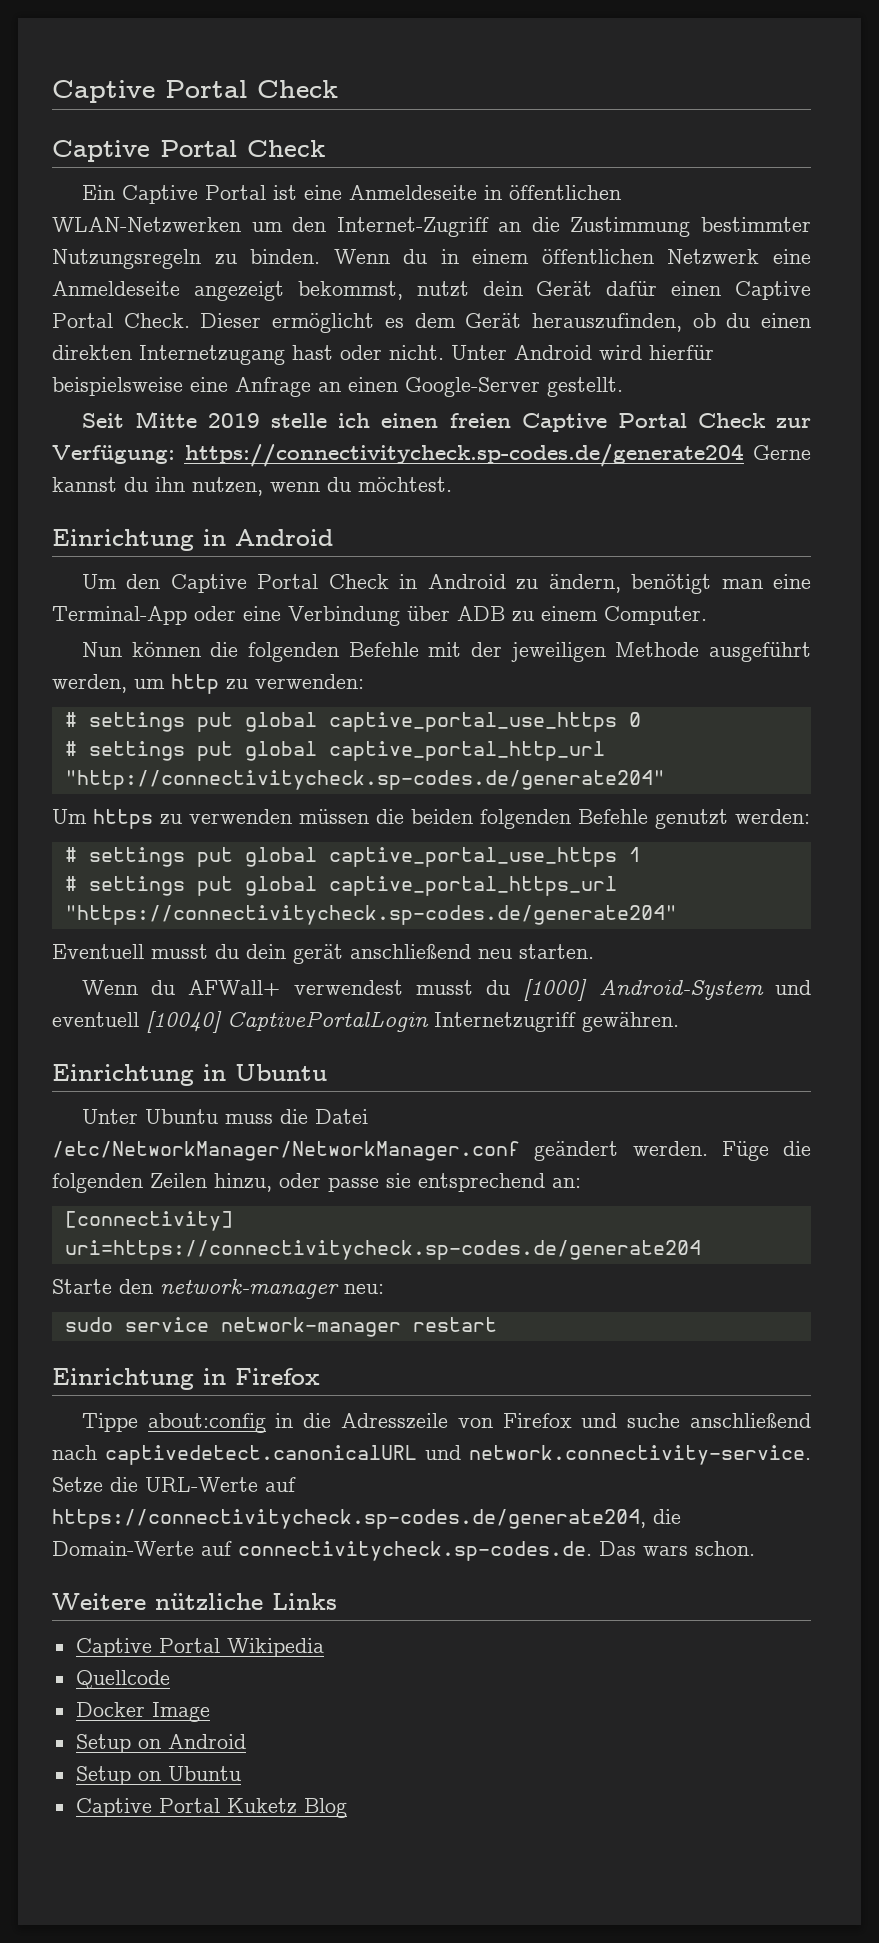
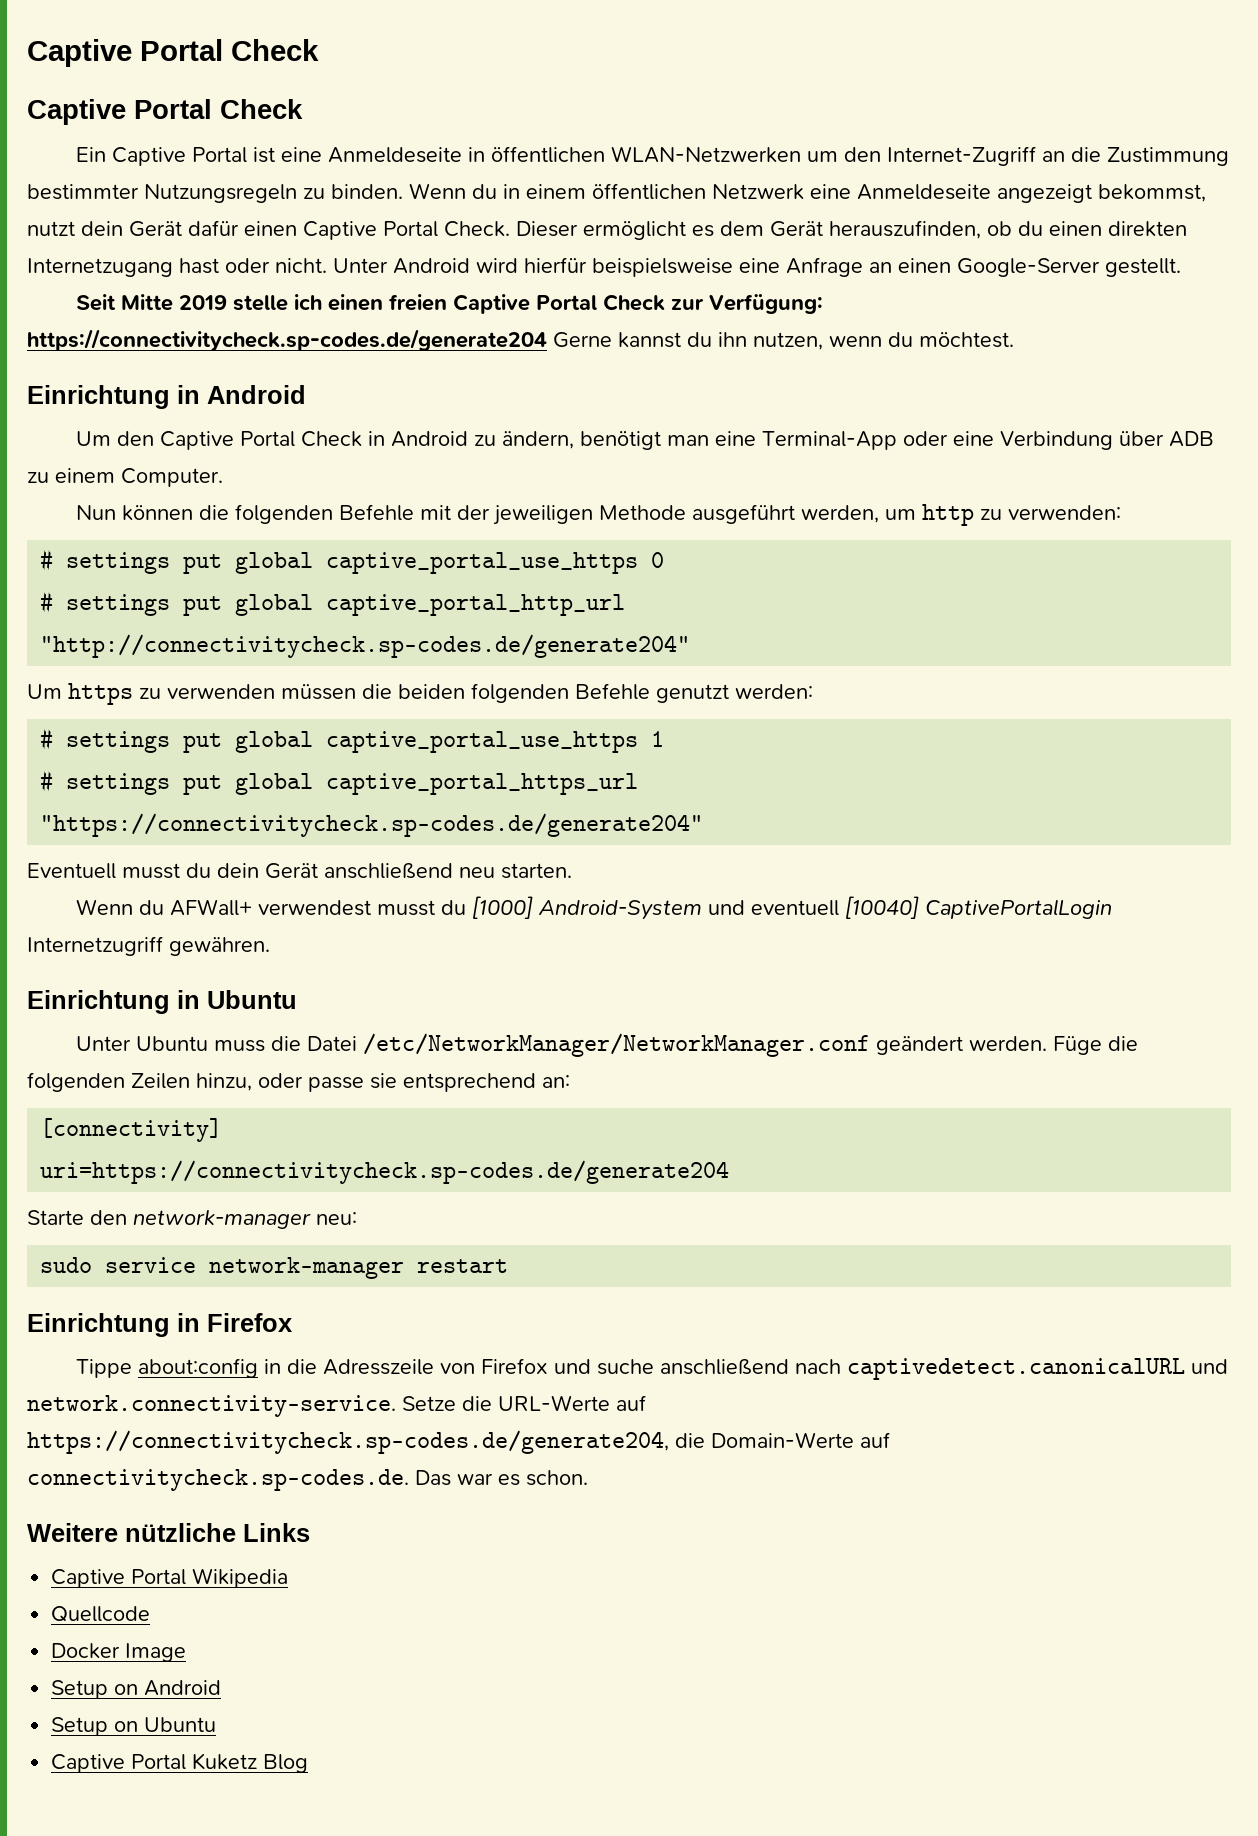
- Eventuell musst du dein gerät anschließend neu starten.
+ Eventuell musst du dein Gerät anschließend neu starten.
- Tippe about:config in die Adresszeile von Firefox und suche anschließend nach captivedetect.canonicalURL und network.connectivity-service. Setze die URL-Werte auf https://connectivitycheck.sp-codes.de/generate204, die Domain-Werte auf connectivitycheck.sp-codes.de. Das wars schon.
+ Tippe about:config in die Adresszeile von Firefox und suche anschließend nach captivedetect.canonicalURL und network.connectivity-service. Setze die URL-Werte auf https://connectivitycheck.sp-codes.de/generate204, die Domain-Werte auf connectivitycheck.sp-codes.de. Das war es schon.

